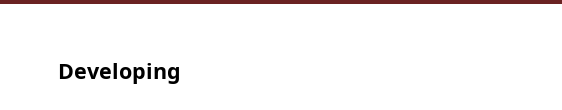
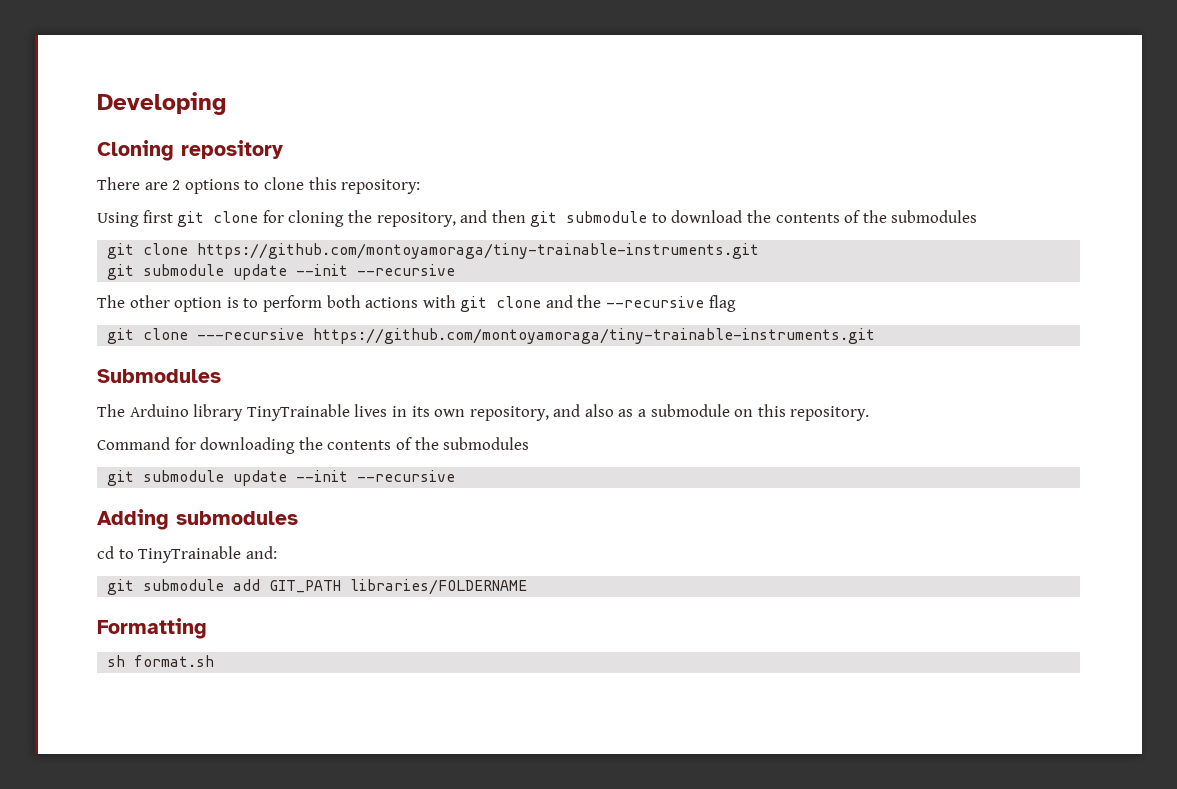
+ Cloning repository
+ There are 2 options to clone this repository:
+ Using first git clone for cloning the repository, and then git submodule to download the contents of the submodules
+ git clone https://github.com/montoyamoraga/tiny-trainable-instruments.git
+ git submodule update --init --recursive
+ The other option is to perform both actions with git clone and the --recursive flag
+ git clone ---recursive https://github.com/montoyamoraga/tiny-trainable-instruments.git
+ Submodules
+ The Arduino library TinyTrainable lives in its own repository, and also as a submodule on this repository.
+ Command for downloading the contents of the submodules
+ git submodule update --init --recursive
+ Adding submodules
+ cd to TinyTrainable and:
+ git submodule add GIT_PATH libraries/FOLDERNAME
+ Formatting
+ sh format.sh

